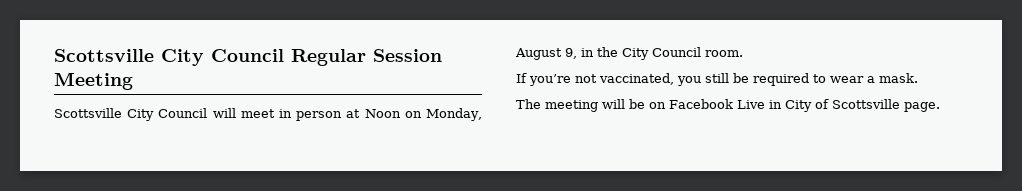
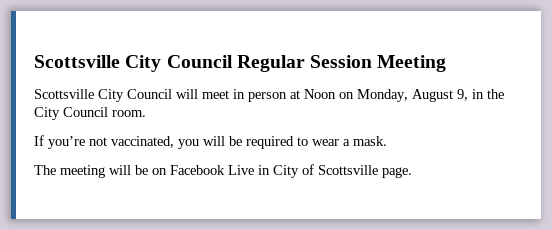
- If you’re not vaccinated, you still be required to wear a mask.
+ If you’re not vaccinated, you will be required to wear a mask.

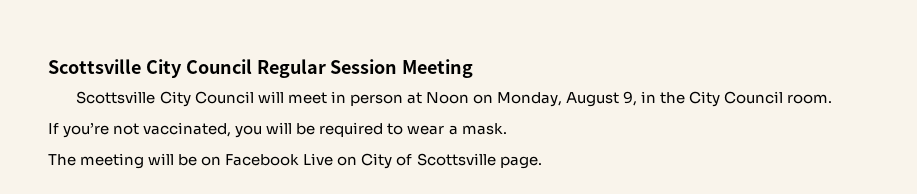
- The meeting will be on Facebook Live in City of Scottsville page.
+ The meeting will be on Facebook Live on City of Scottsville page.

